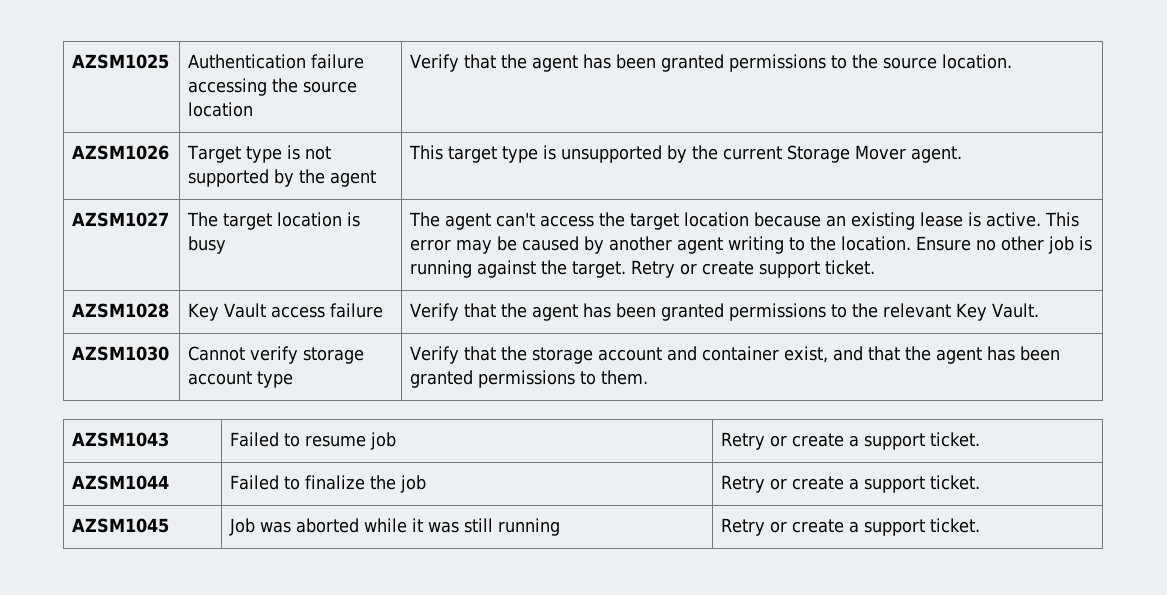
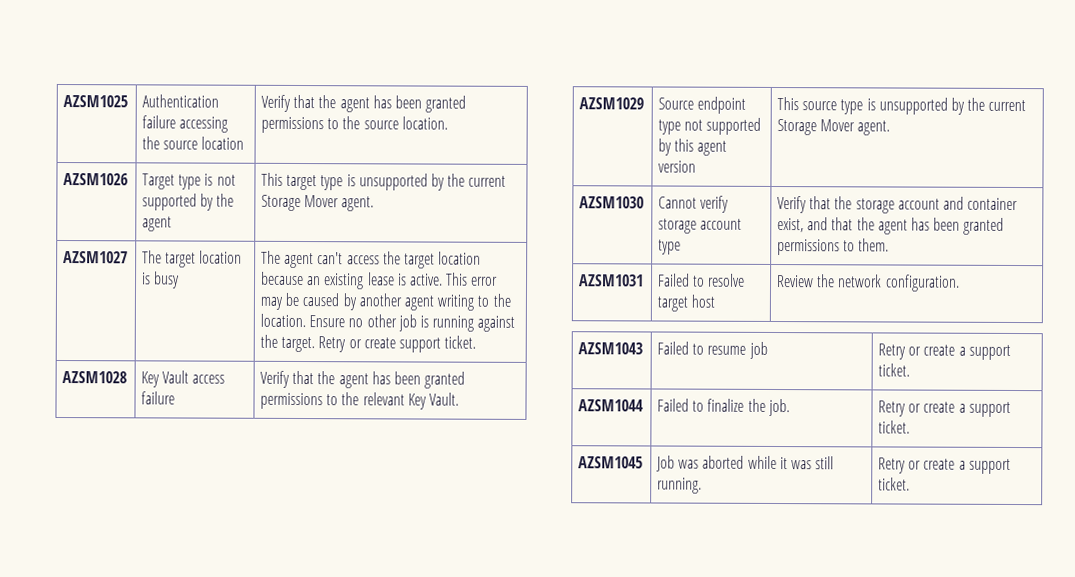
+ AZSM1029 | Source endpoint type not supported by this agent version | This source type is unsupported by the current Storage Mover agent.
+ AZSM1031 | Failed to resolve target host | Review the network configuration.
- AZSM1044 | Failed to finalize the job | Retry or create a support ticket.
+ AZSM1044 | Failed to finalize the job. | Retry or create a support ticket.
- AZSM1045 | Job was aborted while it was still running | Retry or create a support ticket.
+ AZSM1045 | Job was aborted while it was still running. | Retry or create a support ticket.

